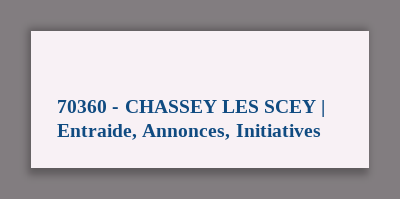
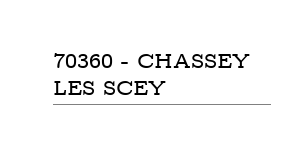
- 70360 - CHASSEY LES SCEY | Entraide, Annonces, Initiatives
+ 70360 - CHASSEY LES SCEY

